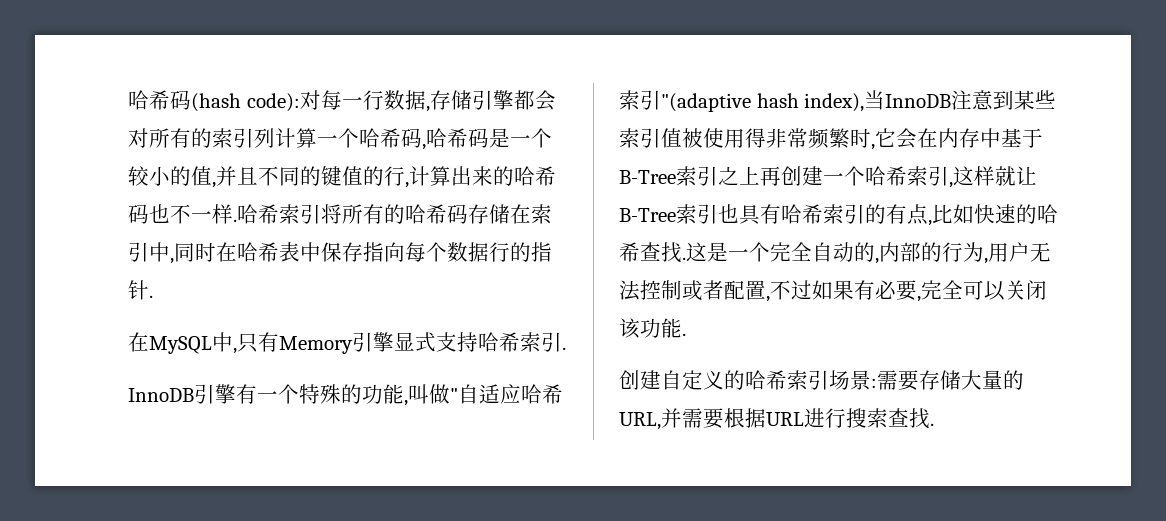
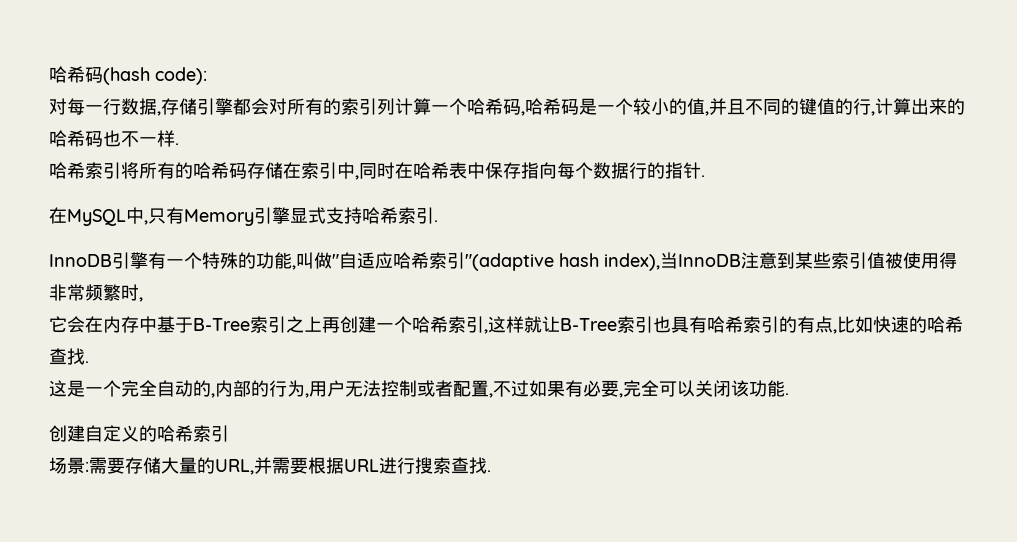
- 哈希码(hash code):对每一行数据,存储引擎都会对所有的索引列计算一个哈希码,哈希码是一个较小的值,并且不同的键值的行,计算出来的哈希码也不一样.哈希索引将所有的哈希码存储在索引中,同时在哈希表中保存指向每个数据行的指针.
+ 哈希码(hash code):
+ 对每一行数据,存储引擎都会对所有的索引列计算一个哈希码,哈希码是一个较小的值,并且不同的键值的行,计算出来的哈希码也不一样.
+ 哈希索引将所有的哈希码存储在索引中,同时在哈希表中保存指向每个数据行的指针.
- InnoDB引擎有一个特殊的功能,叫做"自适应哈希索引"(adaptive hash index),当InnoDB注意到某些索引值被使用得非常频繁时,它会在内存中基于B-Tree索引之上再创建一个哈希索引,这样就让B-Tree索引也具有哈希索引的有点,比如快速的哈希查找.这是一个完全自动的,内部的行为,用户无法控制或者配置,不过如果有必要,完全可以关闭该功能.
+ InnoDB引擎有一个特殊的功能,叫做"自适应哈希索引"(adaptive hash index),当InnoDB注意到某些索引值被使用得非常频繁时,
+ 它会在内存中基于B-Tree索引之上再创建一个哈希索引,这样就让B-Tree索引也具有哈希索引的有点,比如快速的哈希查找.
+ 这是一个完全自动的,内部的行为,用户无法控制或者配置,不过如果有必要,完全可以关闭该功能.
- 创建自定义的哈希索引场景:需要存储大量的URL,并需要根据URL进行搜索查找.
+ 创建自定义的哈希索引
+ 场景:需要存储大量的URL,并需要根据URL进行搜索查找.

